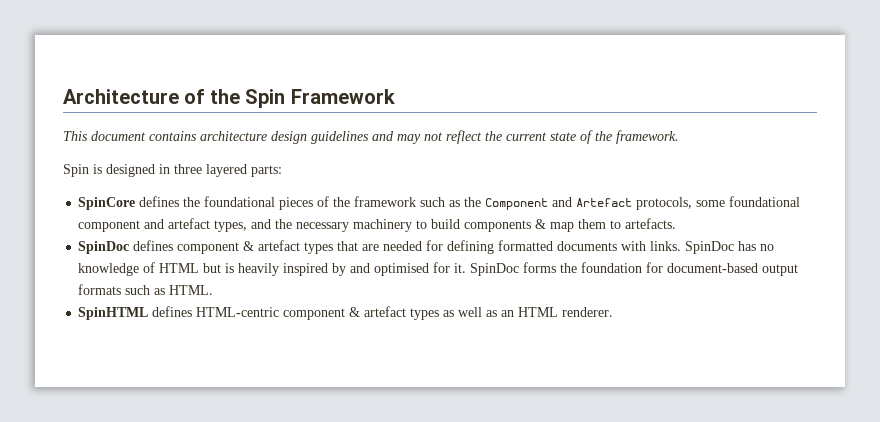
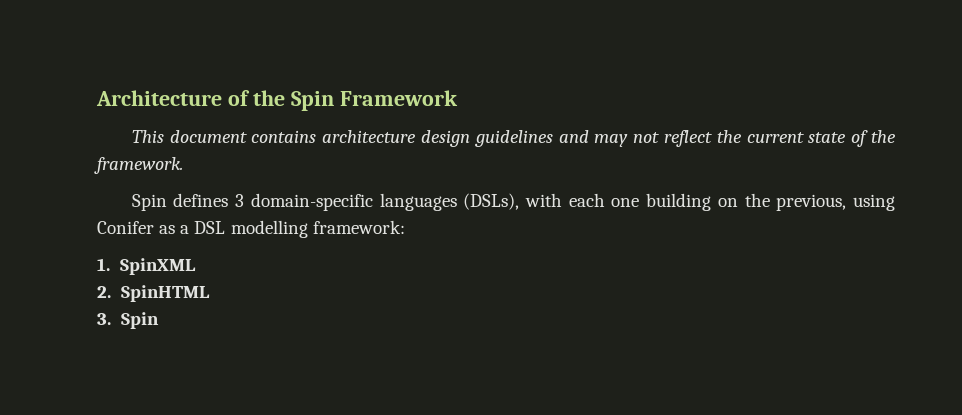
- Spin is designed in three layered parts:
- SpinCore defines the foundational pieces of the framework such as the Component and Artefact protocols, some foundational component and artefact types, and the necessary machinery to build components & map them to artefacts.
- SpinDoc defines component & artefact types that are needed for defining formatted documents with links. SpinDoc has no knowledge of HTML but is heavily inspired by and optimised for it. SpinDoc forms the foundation for document-based output formats such as HTML.
- SpinHTML defines HTML-centric component & artefact types as well as an HTML renderer.
+ Spin defines 3 domain-specific languages (DSLs), with each one building on the previous, using Conifer as a DSL modelling framework:
+ 1. SpinXML
+ 2. SpinHTML
+ 3. Spin

